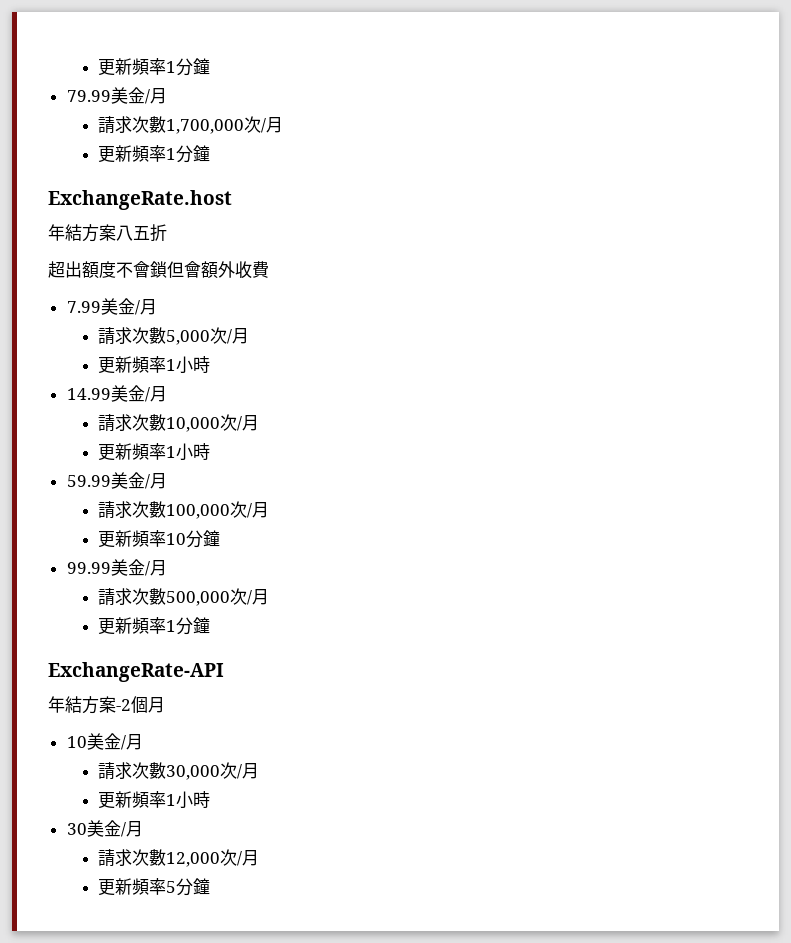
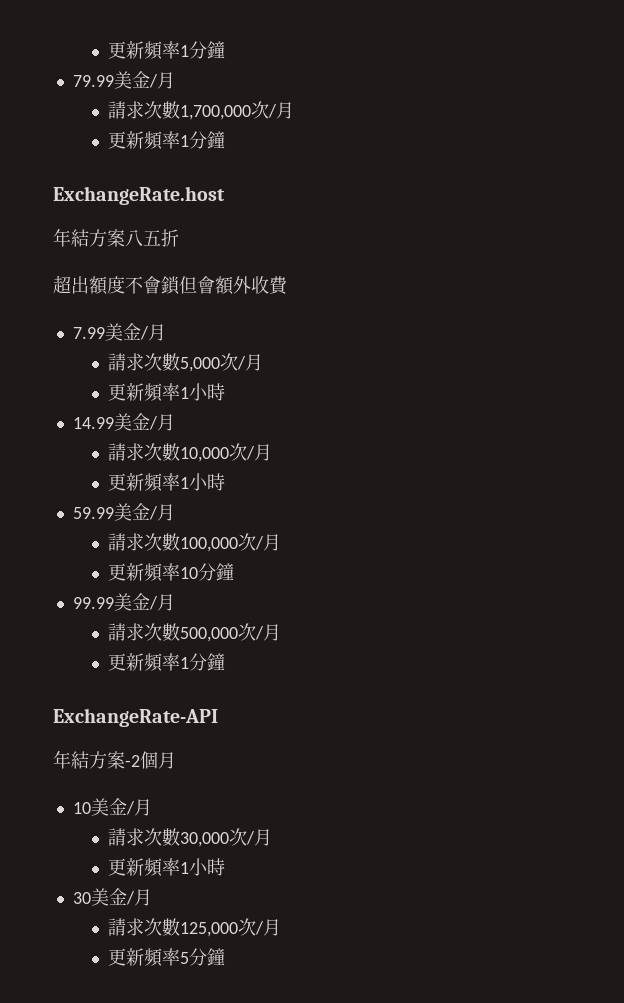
- 請求次數12,000次/月
+ 請求次數125,000次/月

